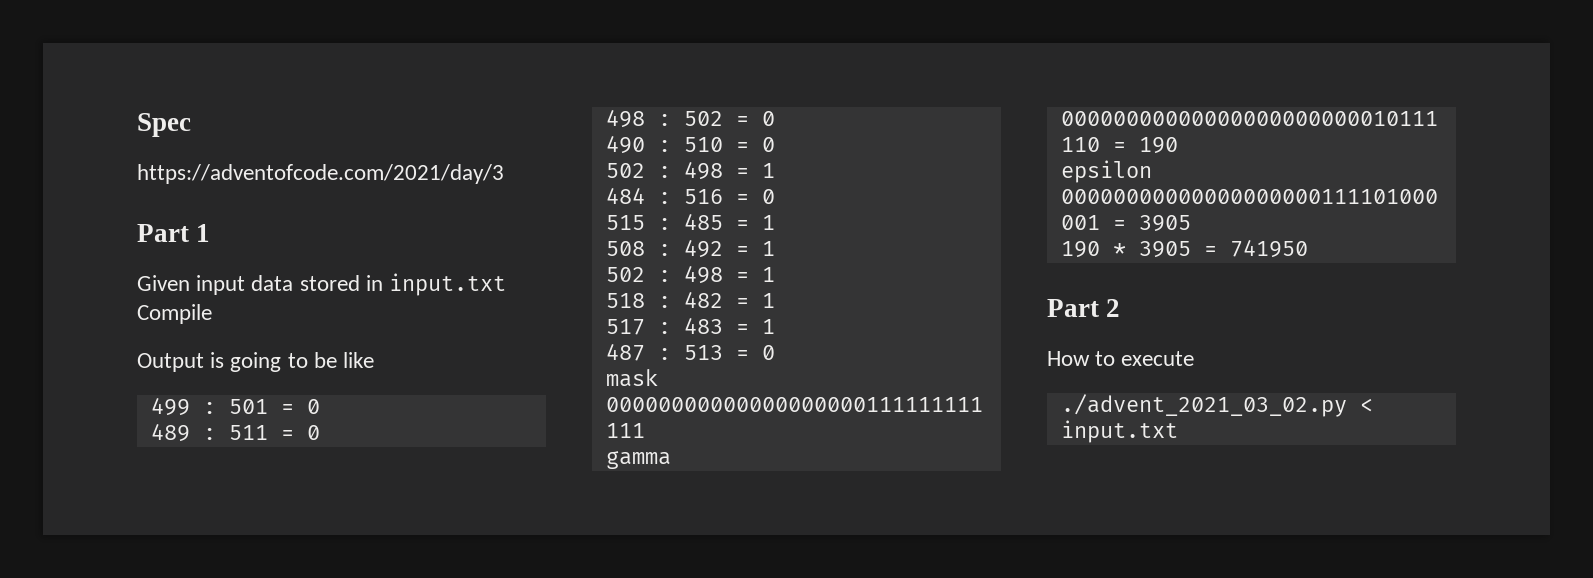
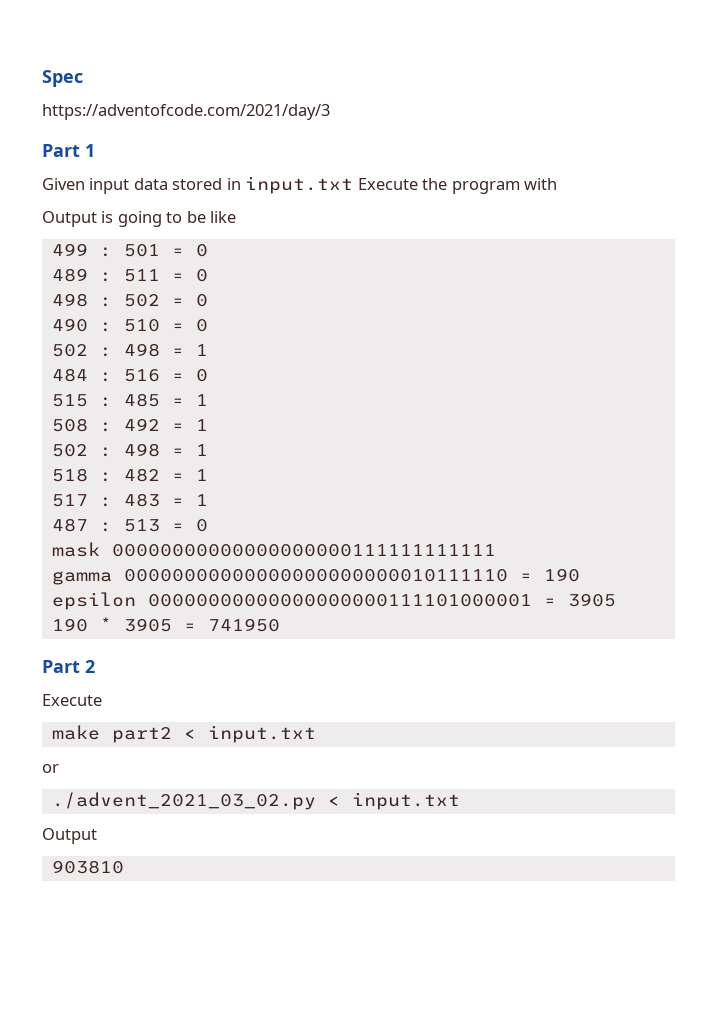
- Given input data stored in input.txt Compile
+ Given input data stored in input.txt Execute the program with
  Part 2
- How to execute
+ Execute
+ make part2 < input.txt
+ or
  ./advent_2021_03_02.py < input.txt
+ Output
+ 903810

